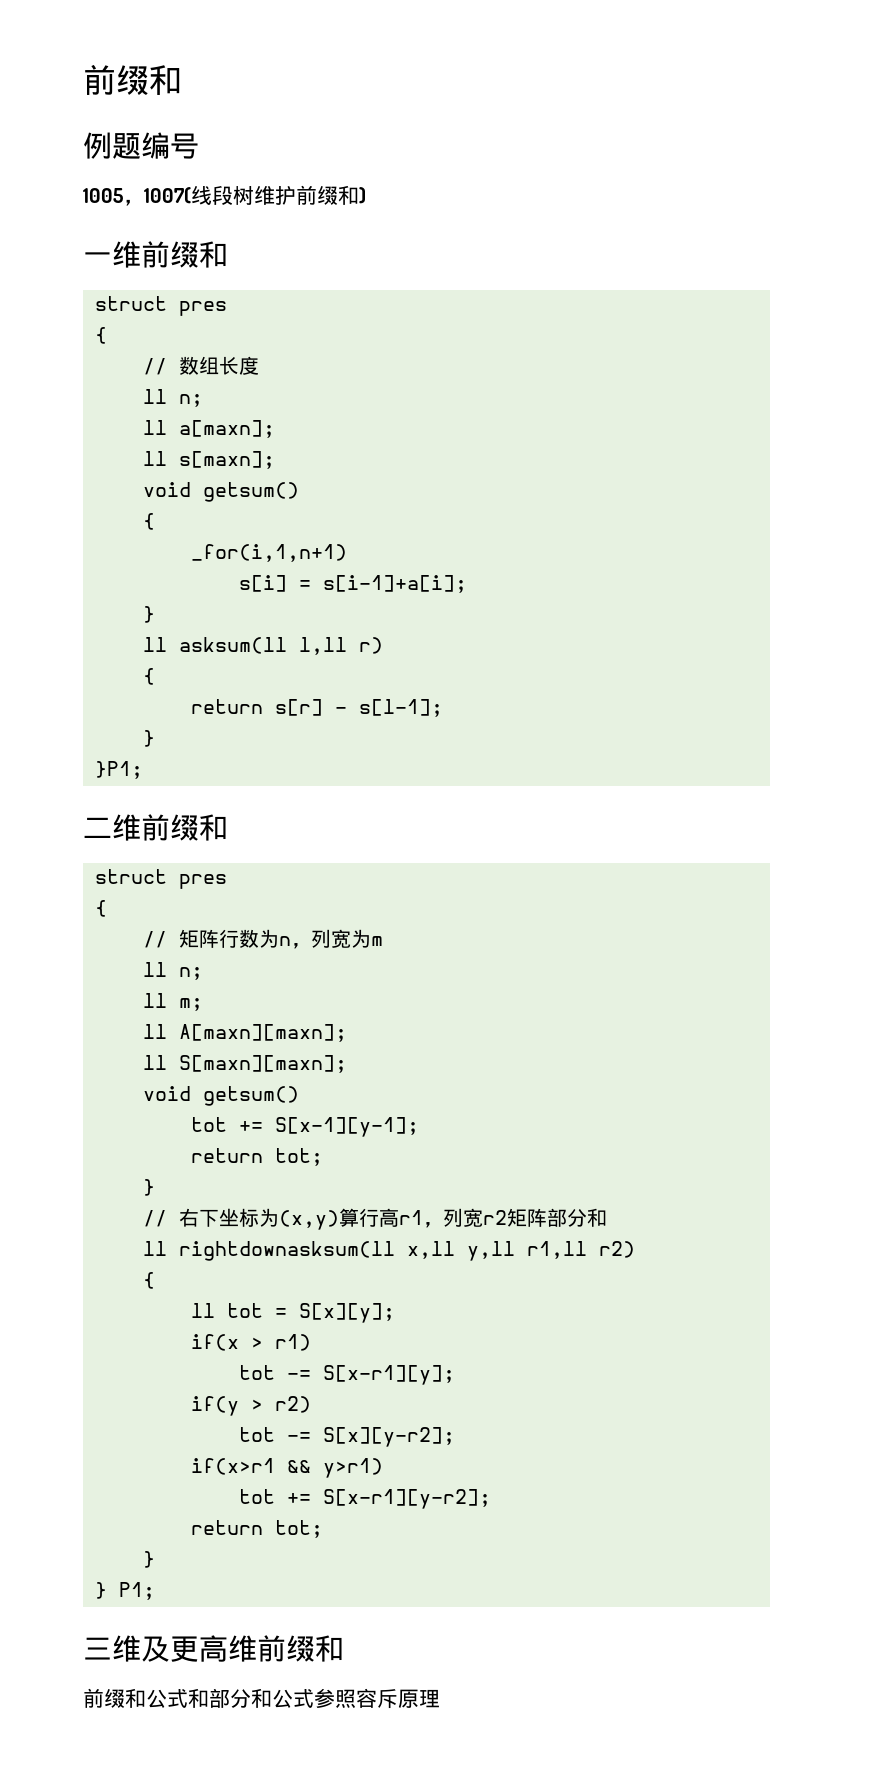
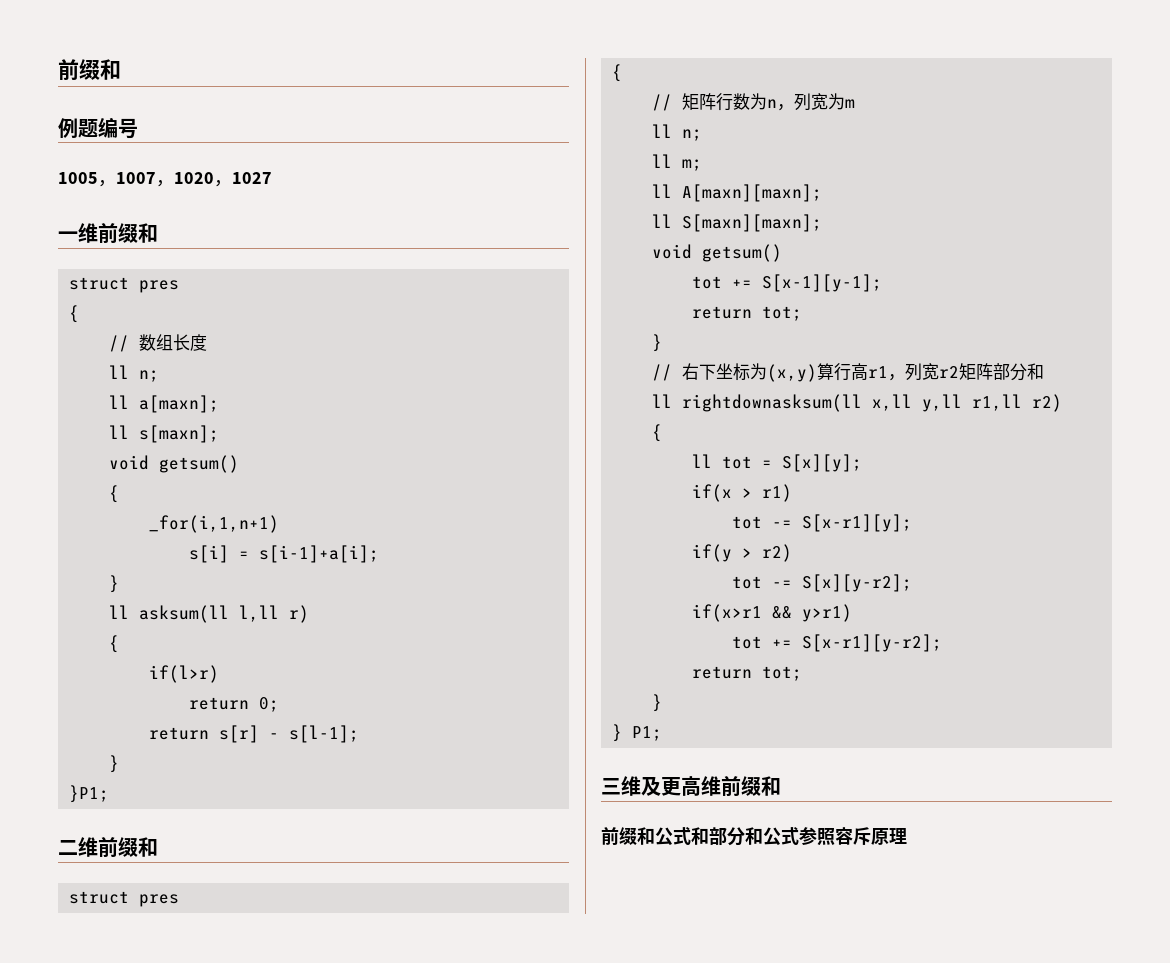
- 1005，1007(线段树维护前缀和)
+ 1005，1007，1020，1027
+ if(l>r)
+ return 0;

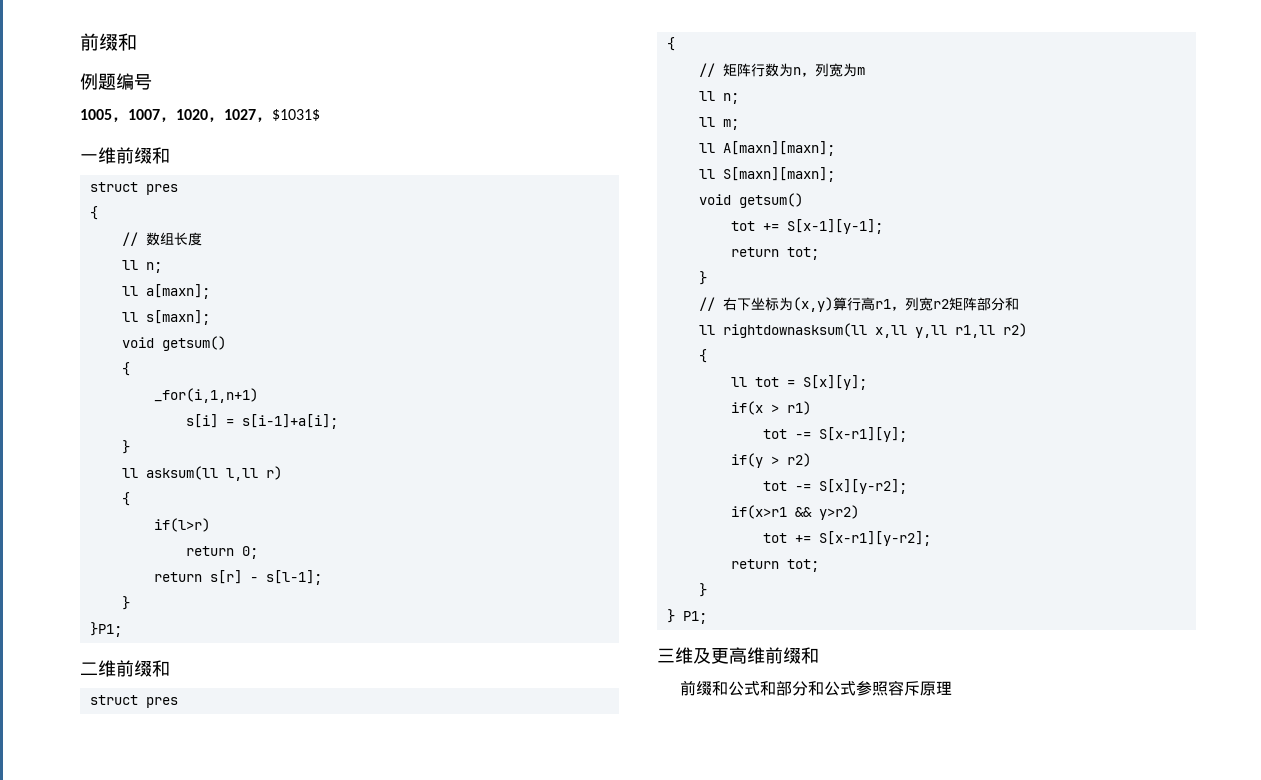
- 1005，1007，1020，1027
+ 1005，1007，1020，1027，$1031$
- if(x>r1 && y>r1)
+ if(x>r1 && y>r2)

